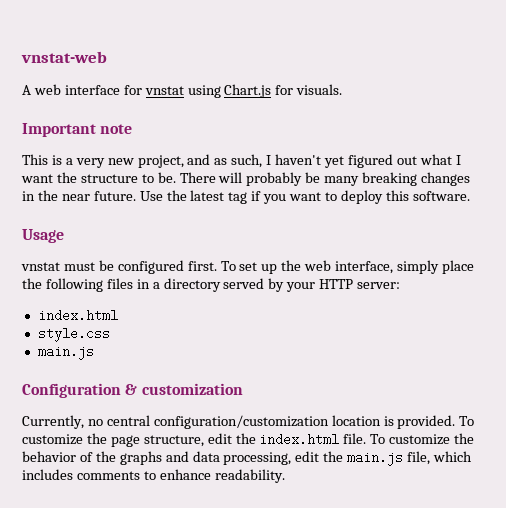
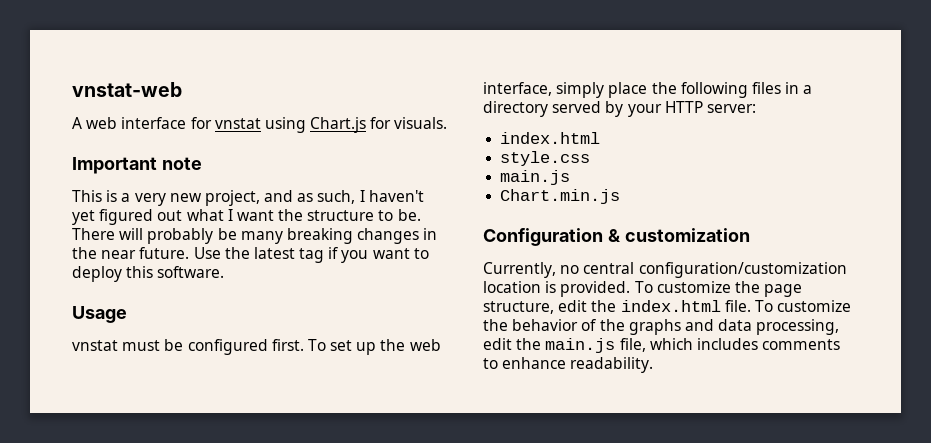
+ Chart.min.js

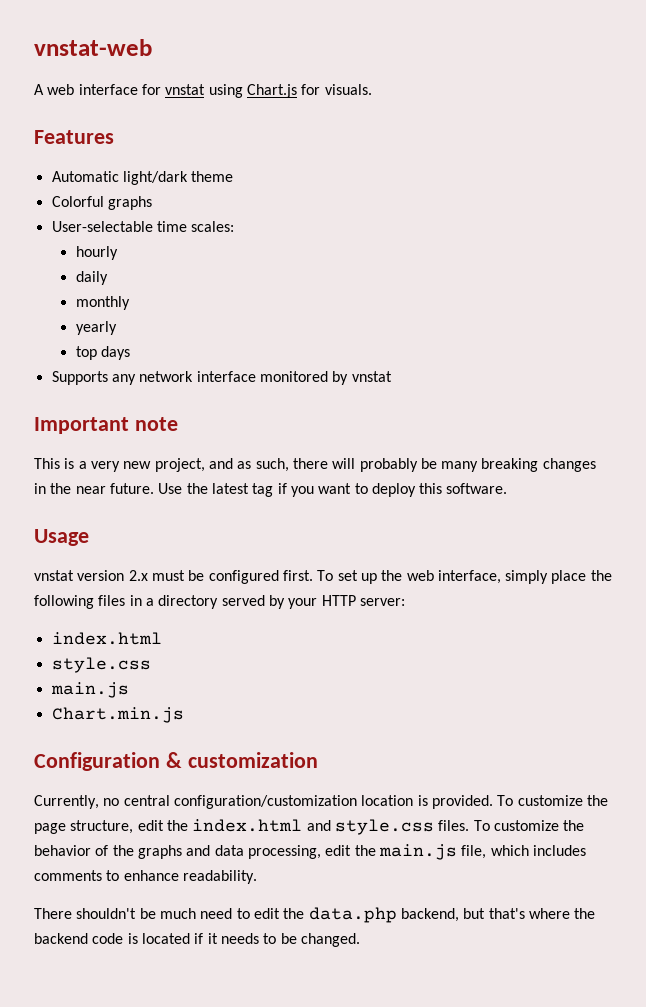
+ Features
+ Automatic light/dark theme
+ Colorful graphs
+ User-selectable time scales:
+ hourly
+ daily
+ monthly
+ yearly
+ top days
+ Supports any network interface monitored by vnstat
- This is a very new project, and as such, I haven't yet figured out what I want the structure to be. There will probably be many breaking changes in the near future.
+ This is a very new project, and as such, there will probably be many breaking changes in the near future.
- vnstat must be configured first.
+ vnstat version 2.x must be configured first.
- To customize the page structure, edit the index.html file.
+ To customize the page structure, edit the index.html and style.css files.
+ There shouldn't be much need to edit the data.php backend, but that's where the backend code is located if it needs to be changed.

